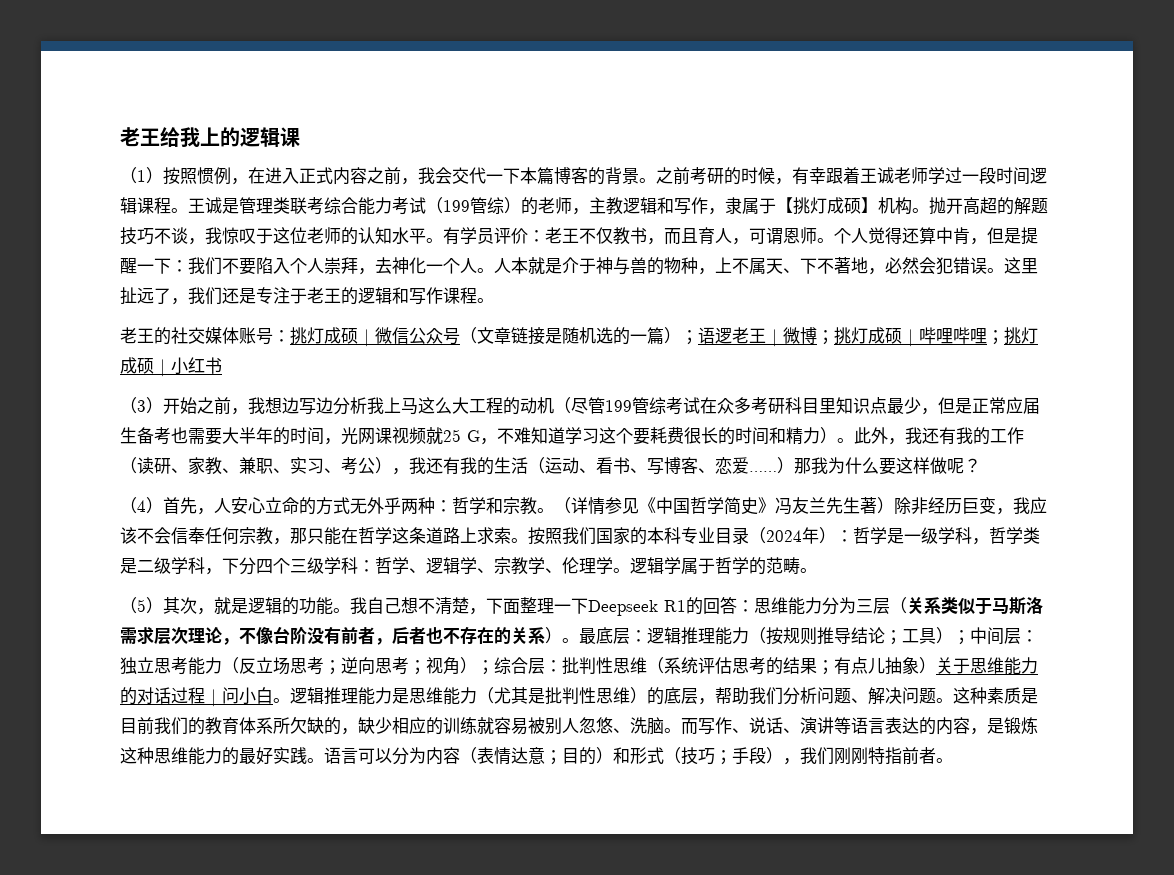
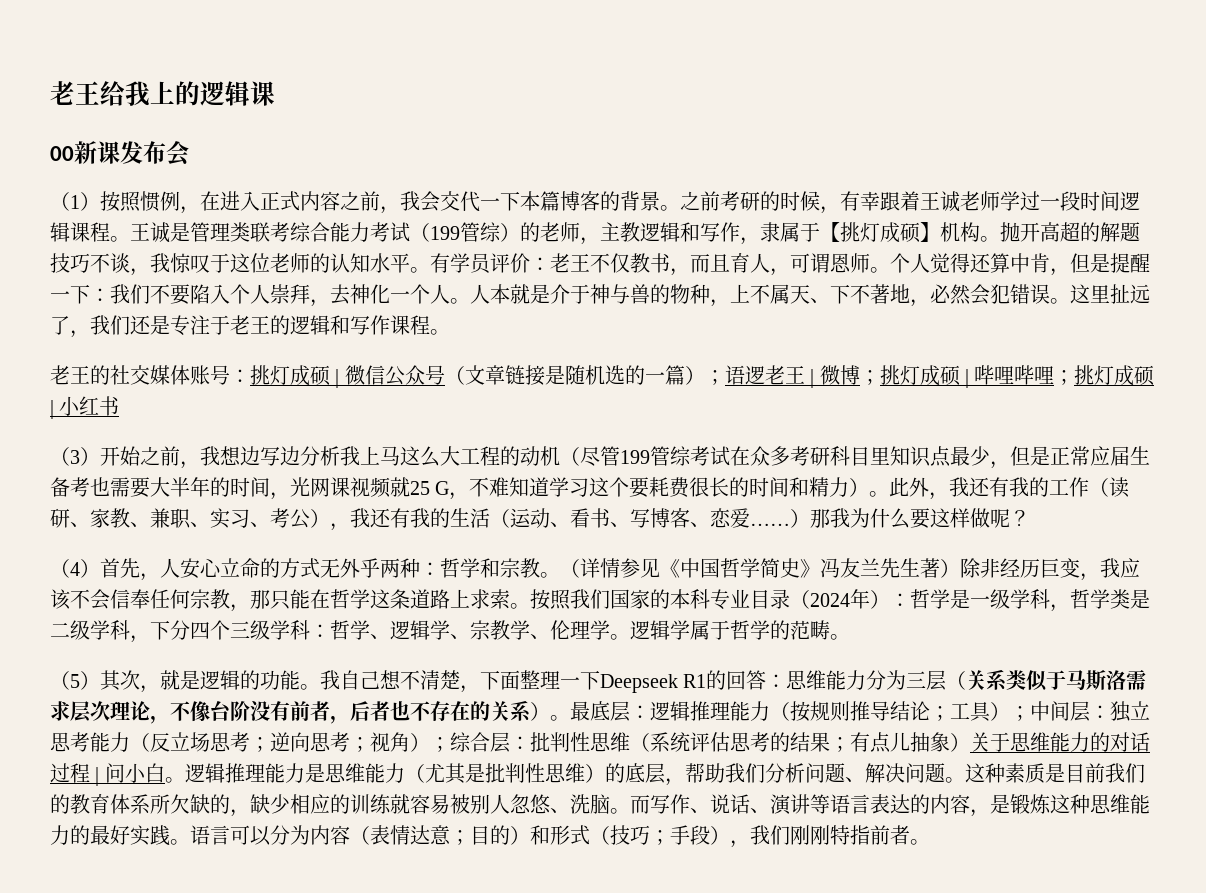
+ 00新课发布会

